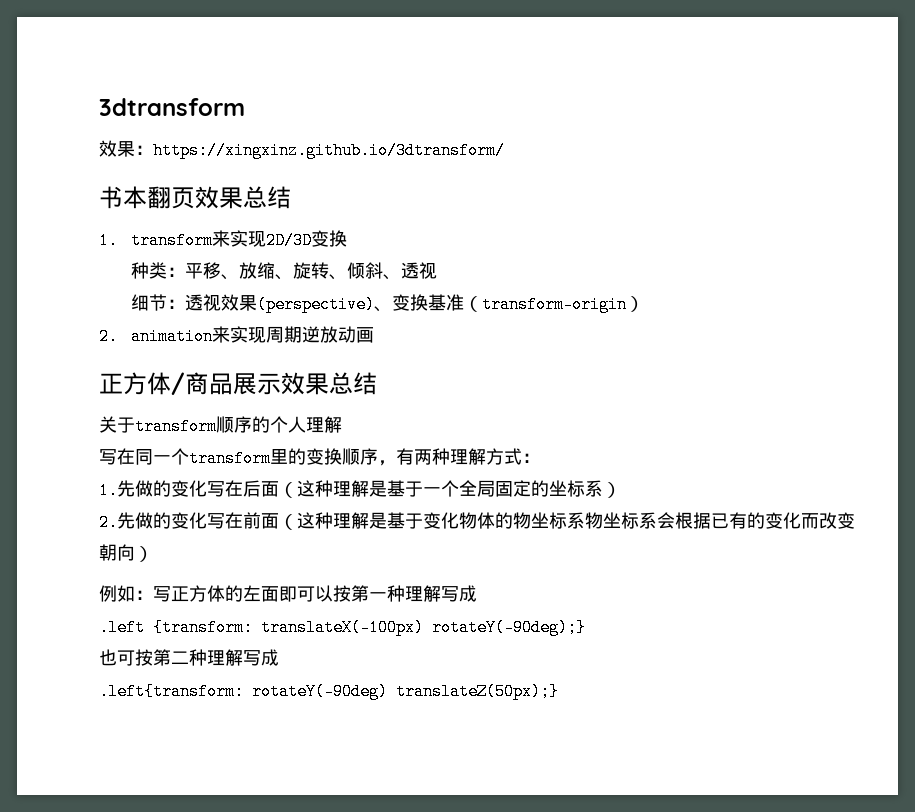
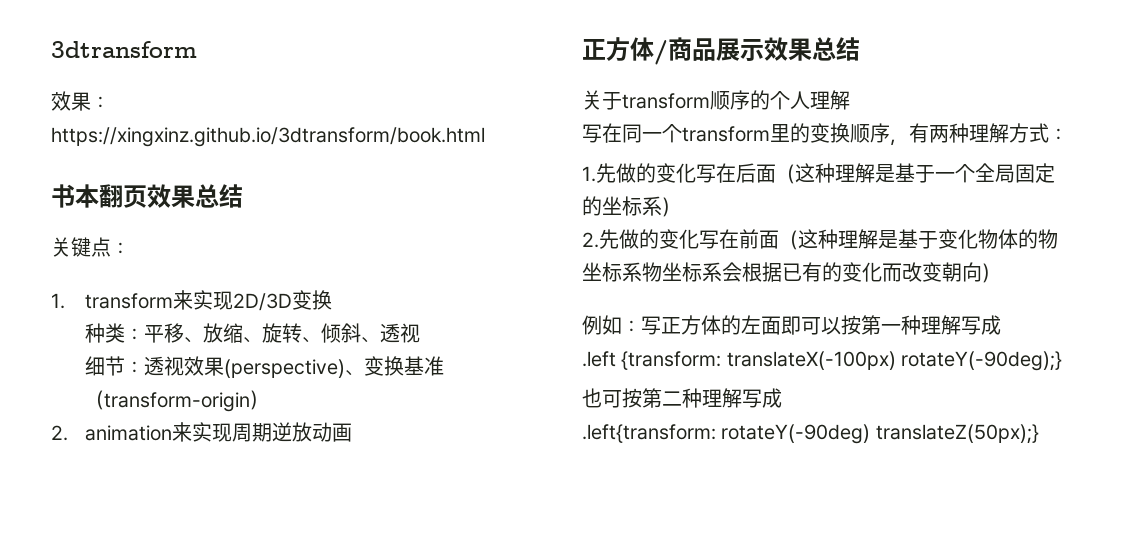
- 效果：https://xingxinz.github.io/3dtransform/
+ 效果：https://xingxinz.github.io/3dtransform/book.html
+ 关键点：

